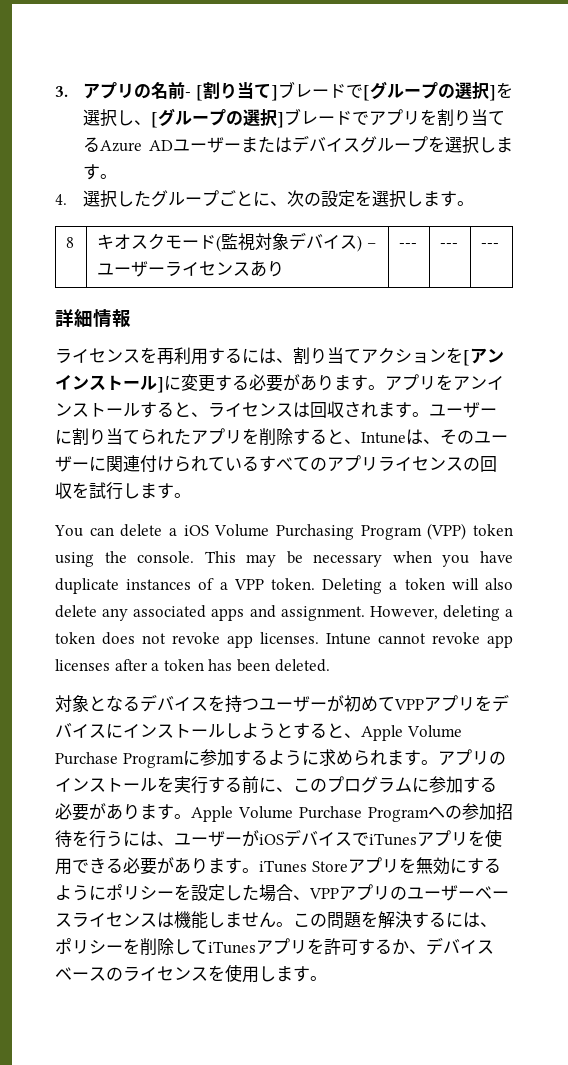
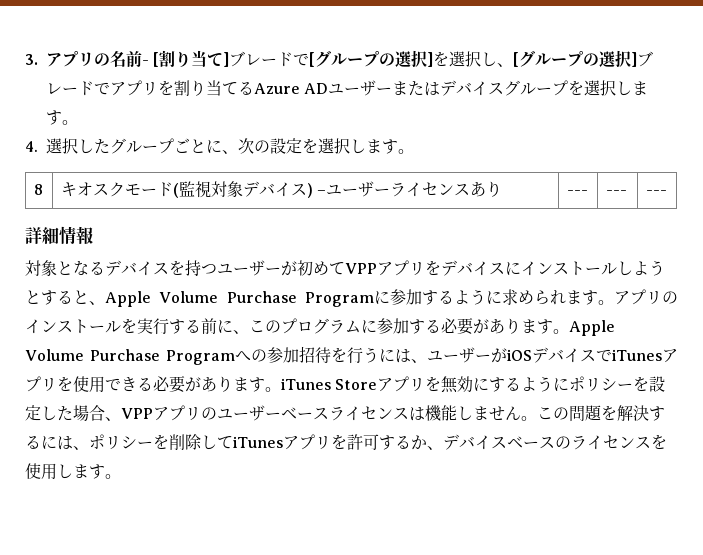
- ライセンスを再利用するには、割り当てアクションを[アンインストール]に変更する必要があります。アプリをアンインストールすると、ライセンスは回収されます。ユーザーに割り当てられたアプリを削除すると、Intuneは、そのユーザーに関連付けられているすべてのアプリライセンスの回収を試行します。
- You can delete a iOS Volume Purchasing Program (VPP) token using the console. This may be necessary when you have duplicate instances of a VPP token. Deleting a token will also delete any associated apps and assignment. However, deleting a token does not revoke app licenses. Intune cannot revoke app licenses after a token has been deleted.

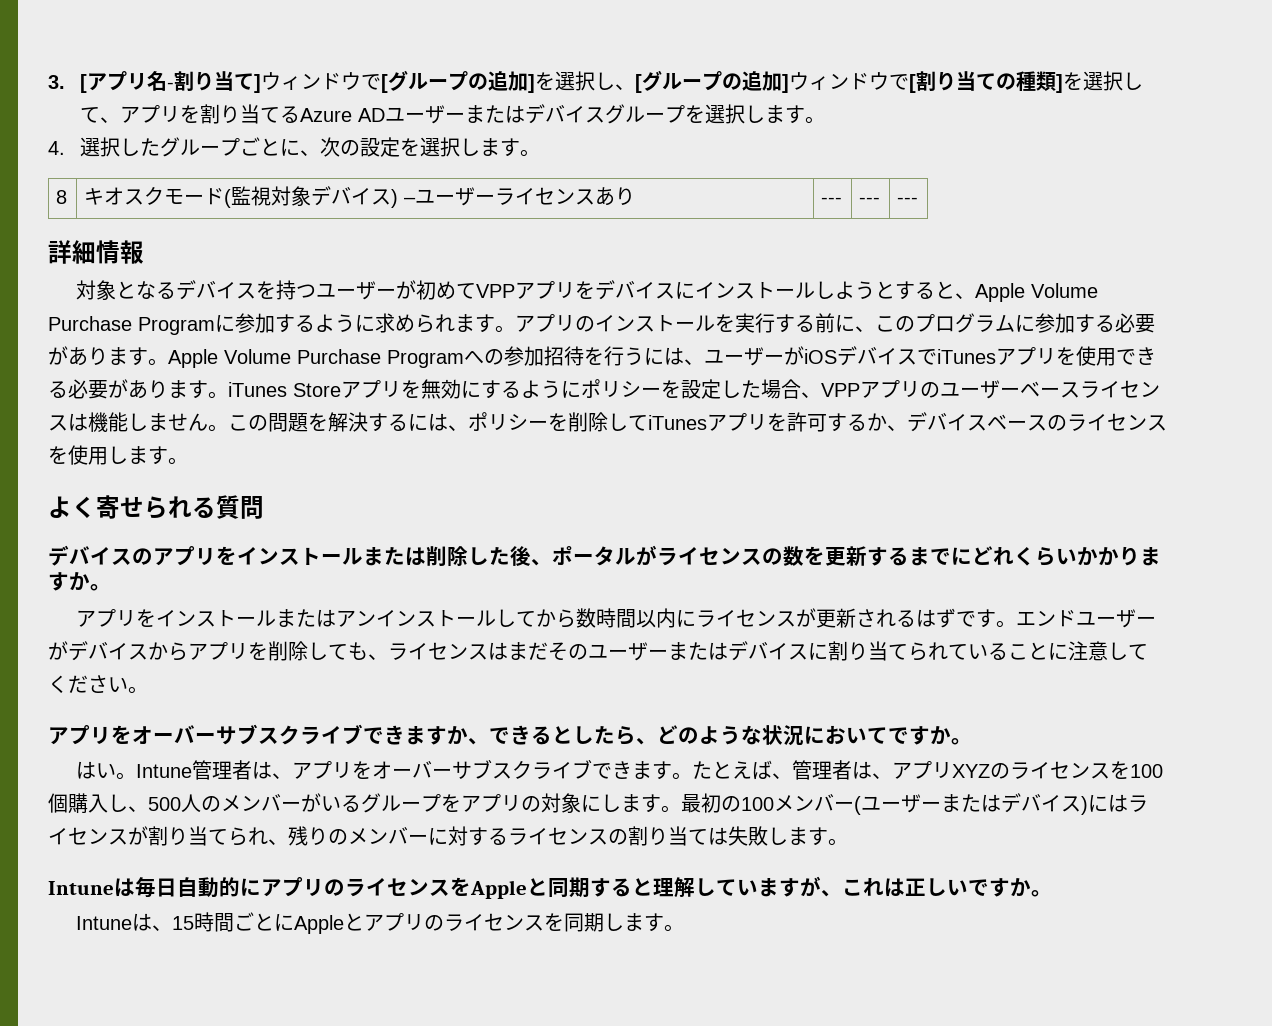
- 3.アプリの名前- [割り当て]ブレードで[グループの選択]を選択し、[グループの選択]ブレードでアプリを割り当てるAzure ADユーザーまたはデバイスグループを選択します。
+ 3. [アプリ名-割り当て]ウィンドウで[グループの追加]を選択し、[グループの追加]ウィンドウで[割り当ての種類]を選択して、アプリを割り当てるAzure ADユーザーまたはデバイスグループを選択します。
+ よく寄せられる質問
+ デバイスのアプリをインストールまたは削除した後、ポータルがライセンスの数を更新するまでにどれくらいかかりますか。
+ アプリをインストールまたはアンインストールしてから数時間以内にライセンスが更新されるはずです。エンドユーザーがデバイスからアプリを削除しても、ライセンスはまだそのユーザーまたはデバイスに割り当てられていることに注意してください。
+ アプリをオーバーサブスクライブできますか、できるとしたら、どのような状況においてですか。
+ はい。Intune管理者は、アプリをオーバーサブスクライブできます。たとえば、管理者は、アプリXYZのライセンスを100個購入し、500人のメンバーがいるグループをアプリの対象にします。最初の100メンバー(ユーザーまたはデバイス)にはライセンスが割り当てられ、残りのメンバーに対するライセンスの割り当ては失敗します。
+ Intuneは毎日自動的にアプリのライセンスをAppleと同期すると理解していますが、これは正しいですか。
+ Intuneは、15時間ごとにAppleとアプリのライセンスを同期します。

